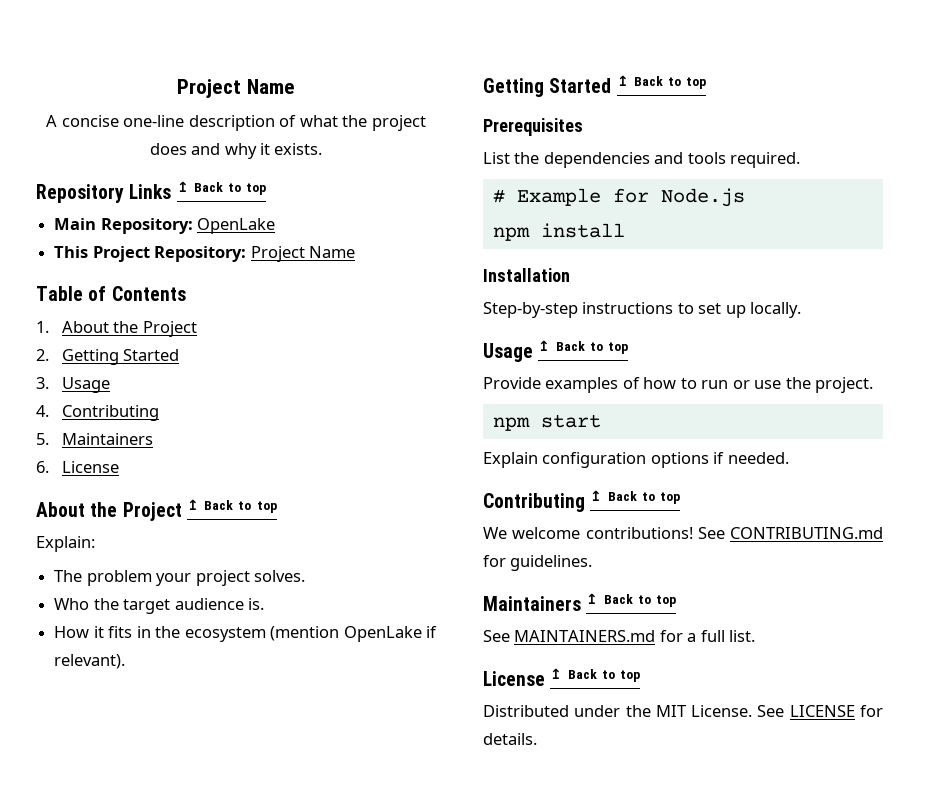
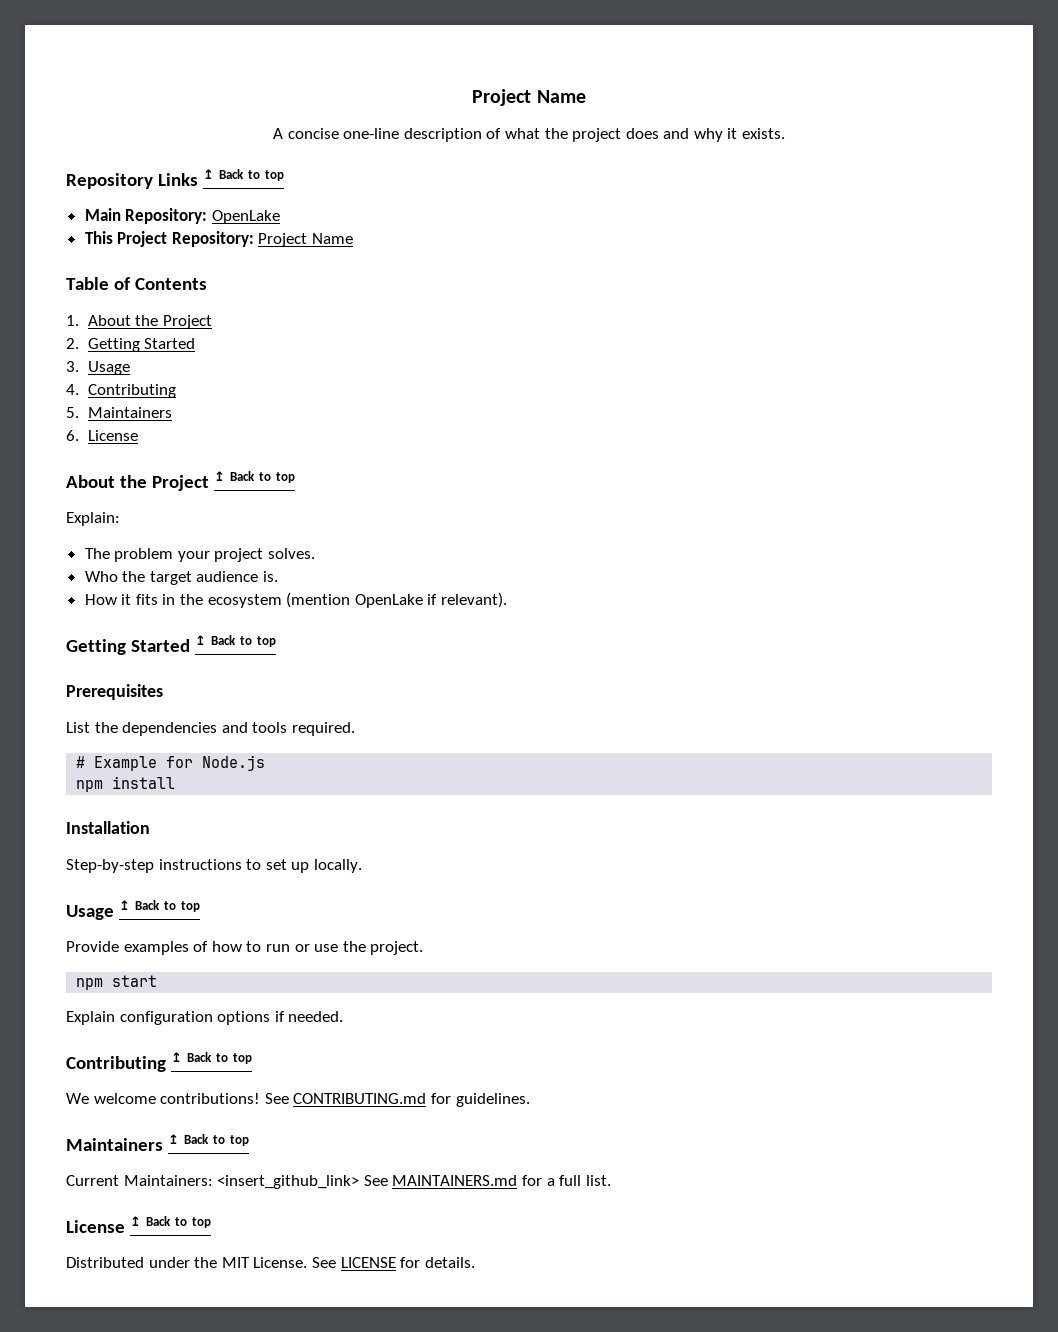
- See MAINTAINERS.md for a full list.
+ Current Maintainers: <insert_github_link> See MAINTAINERS.md for a full list.

